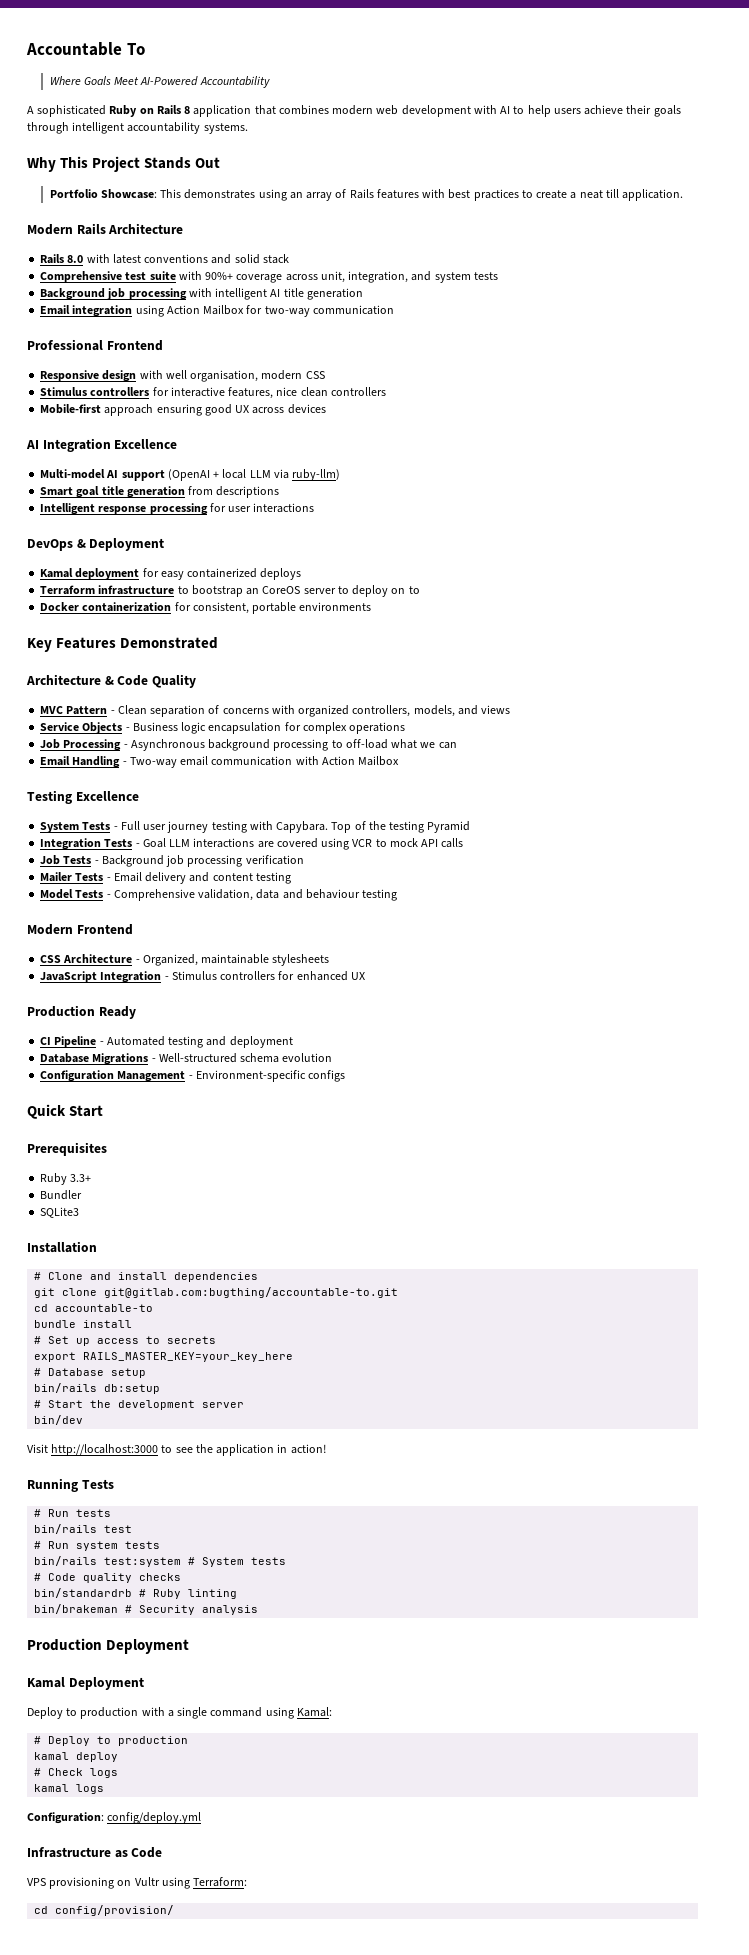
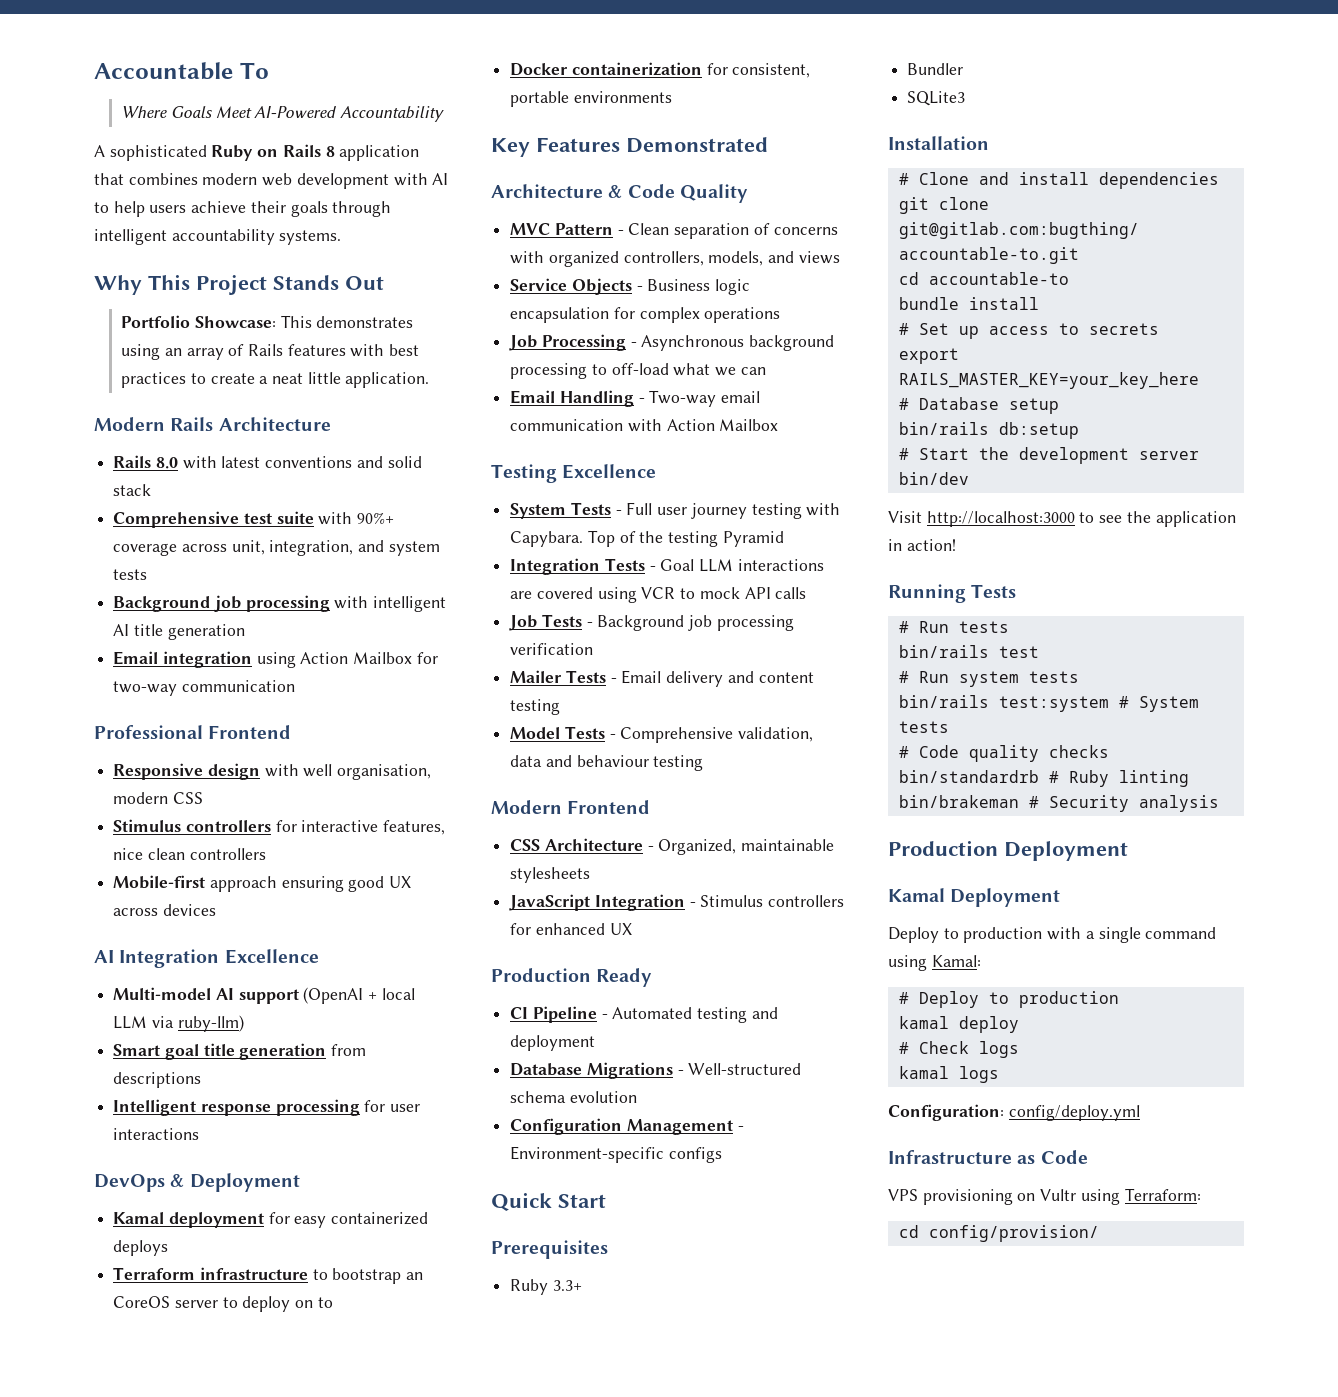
- Portfolio Showcase: This demonstrates using an array of Rails features with best practices to create a neat till application.
+ Portfolio Showcase: This demonstrates using an array of Rails features with best practices to create a neat little application.

